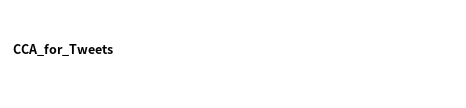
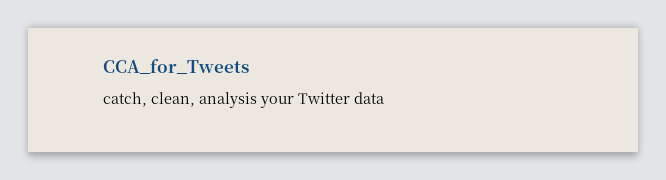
+ catch, clean, analysis your Twitter data

